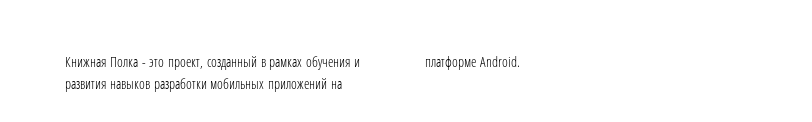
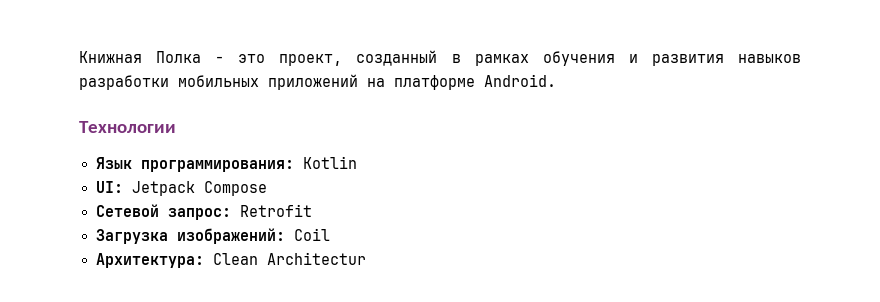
+ Технологии
+ Язык программирования: Kotlin
+ UI: Jetpack Compose
+ Сетевой запрос: Retrofit
+ Загрузка изображений: Coil
+ Архитектура: Clean Architectur

